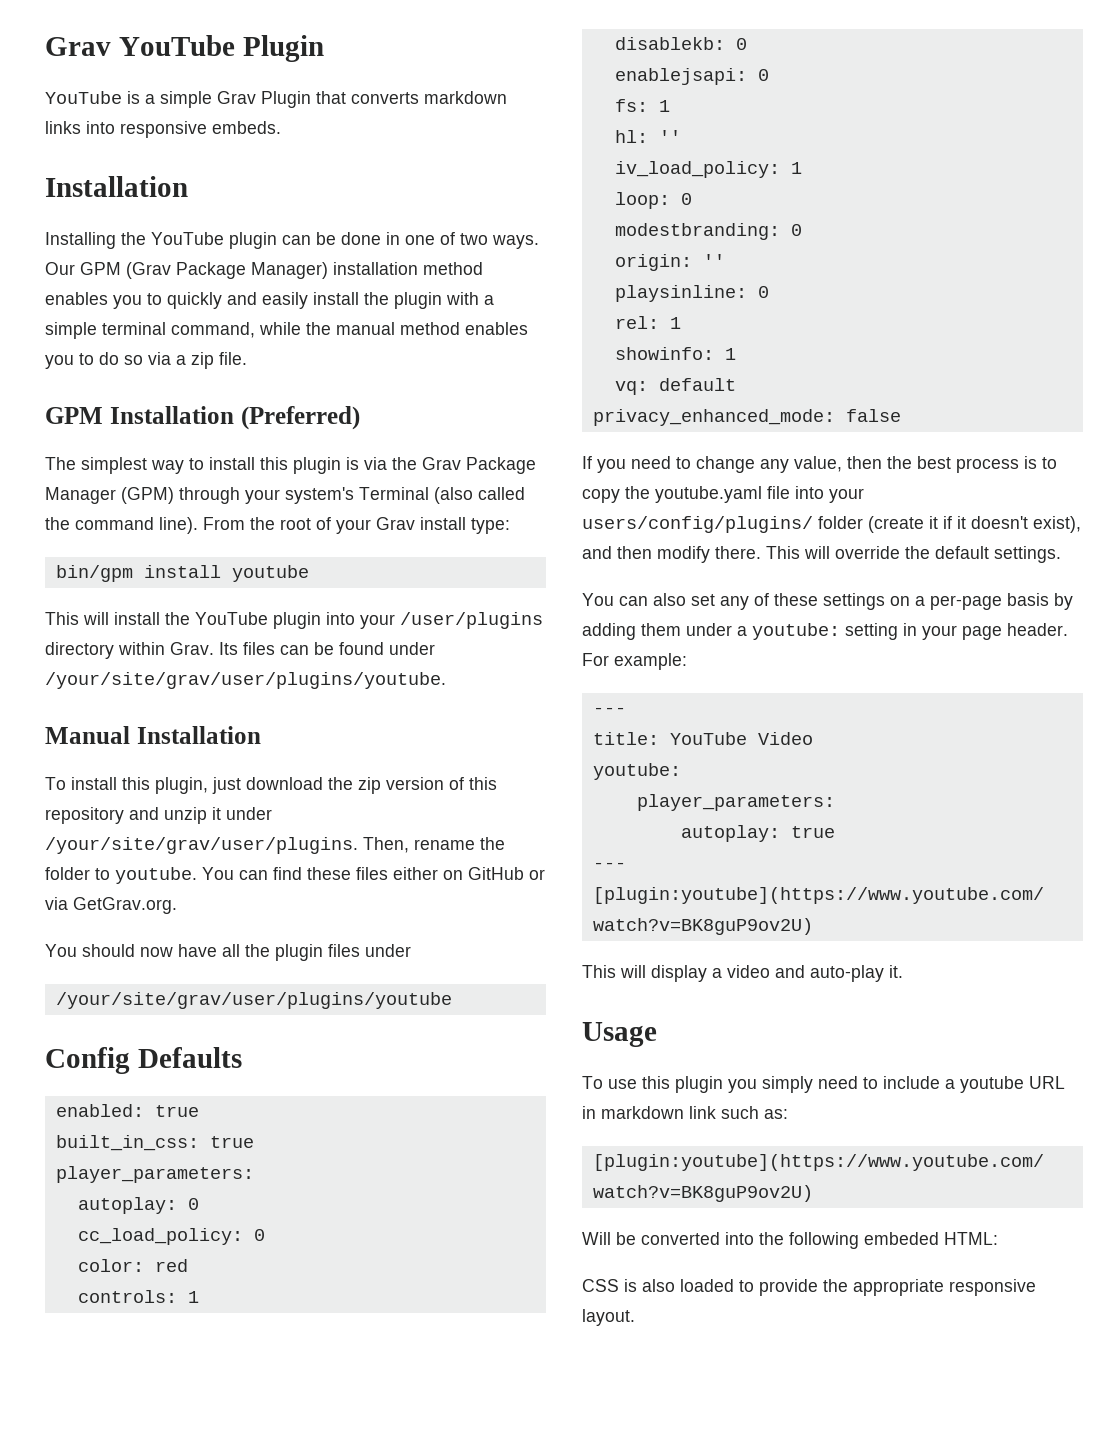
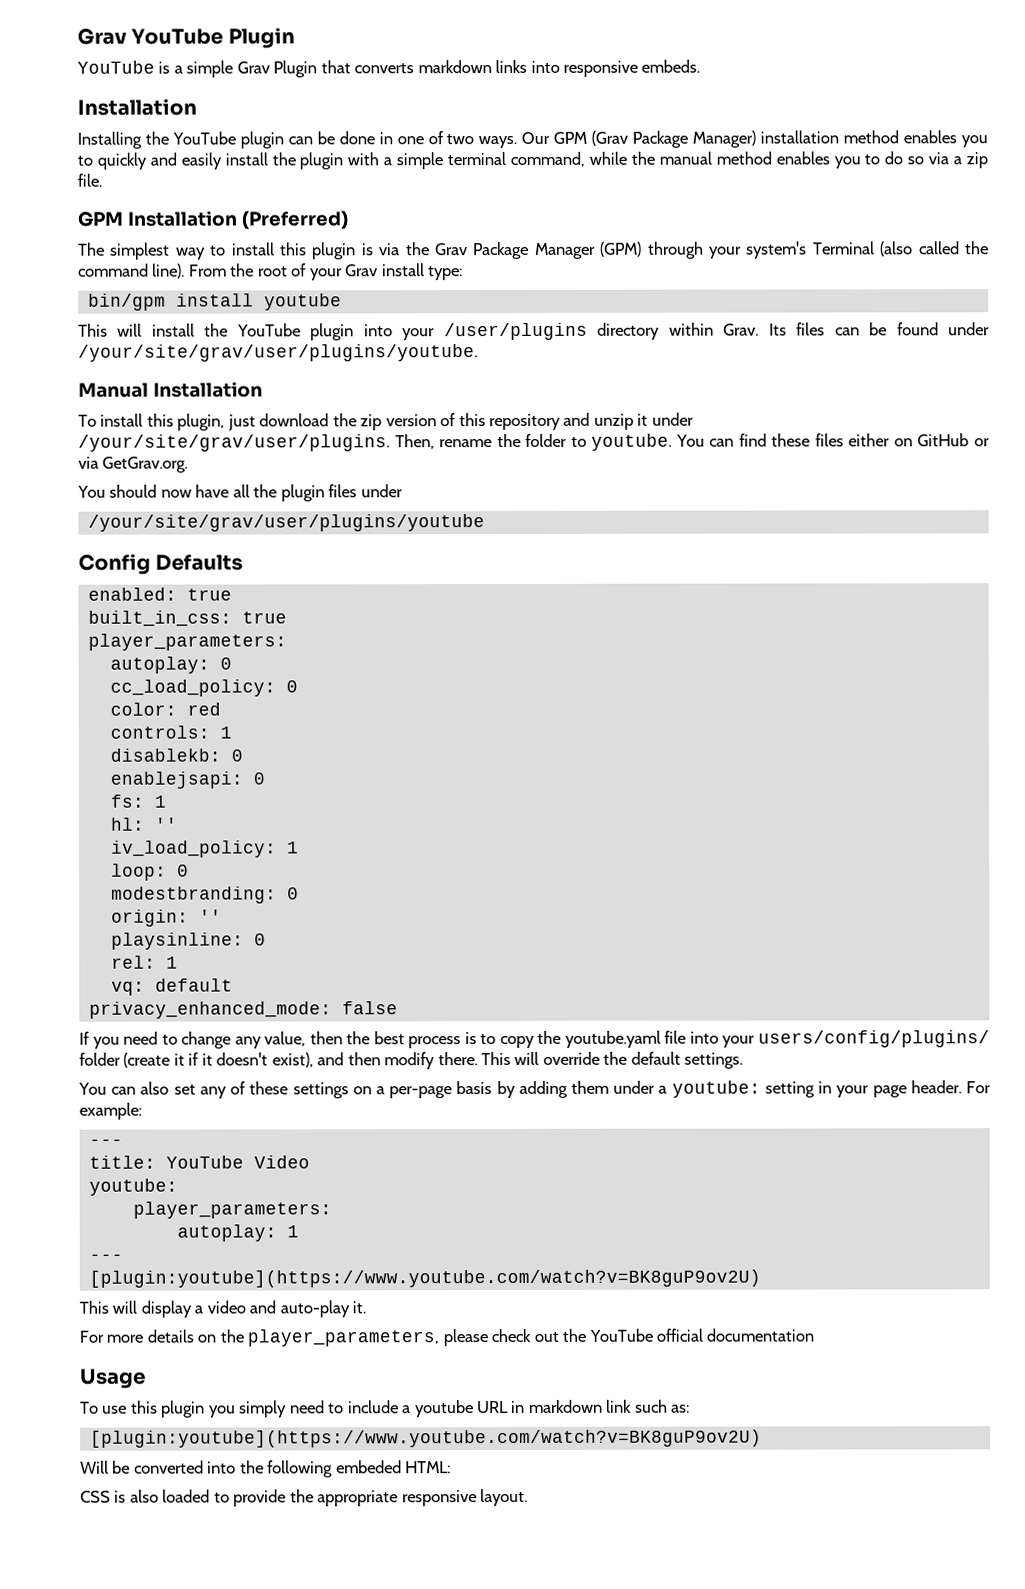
- showinfo: 1
- autoplay: true
+ autoplay: 1
+ For more details on the player_parameters, please check out the YouTube official documentation

